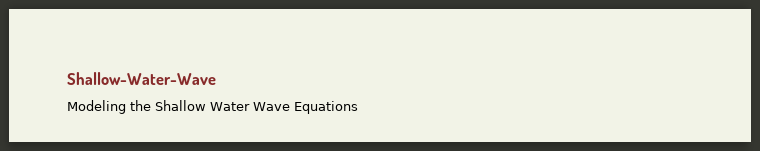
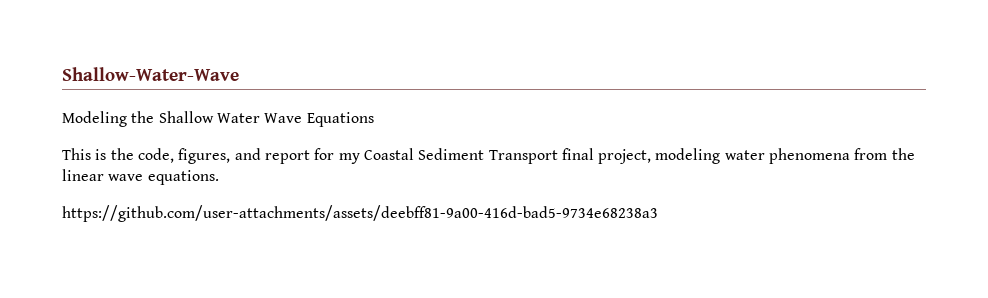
+ This is the code, figures, and report for my Coastal Sediment Transport final project, modeling water phenomena from the linear wave equations.
+ https://github.com/user-attachments/assets/deebff81-9a00-416d-bad5-9734e68238a3

